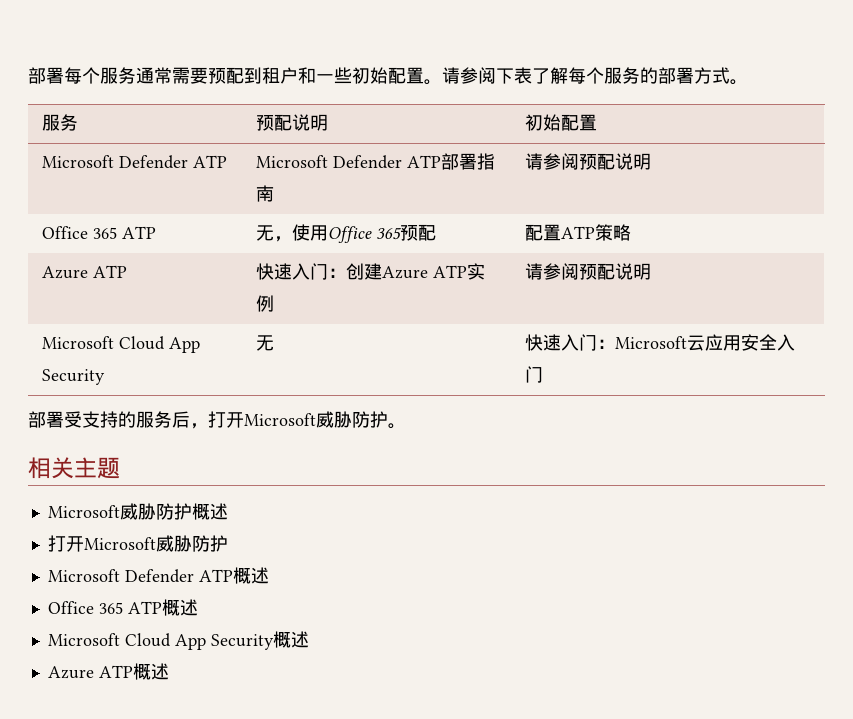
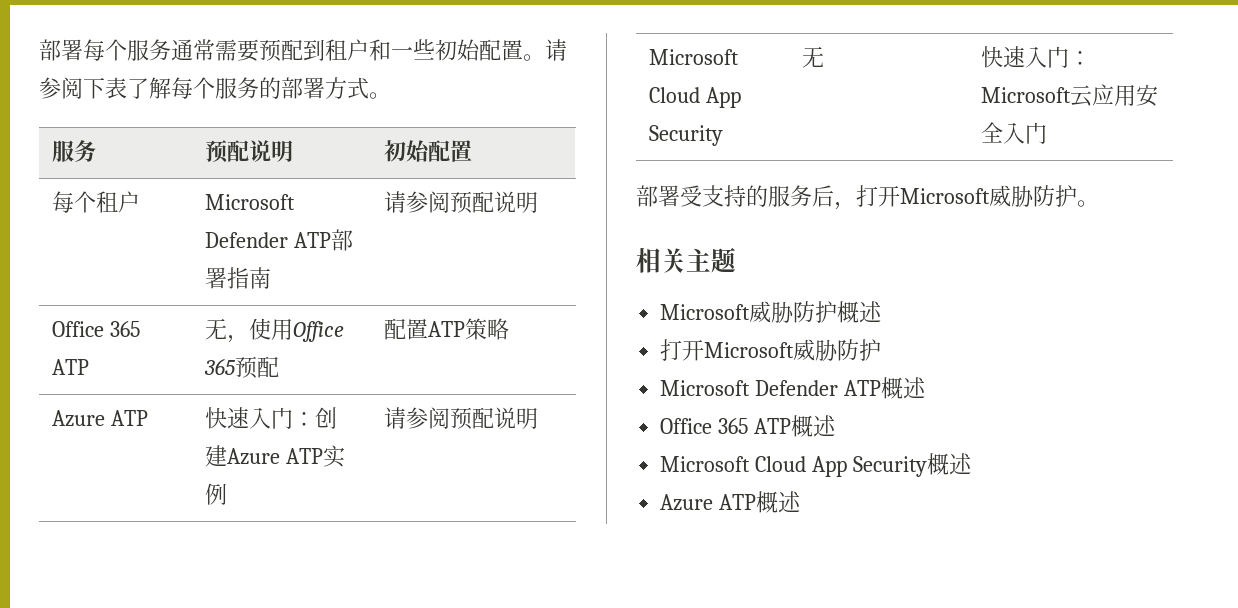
- Microsoft Defender ATP | Microsoft Defender ATP部署指南 | 请参阅预配说明
+ 每个租户 | Microsoft Defender ATP部署指南 | 请参阅预配说明

